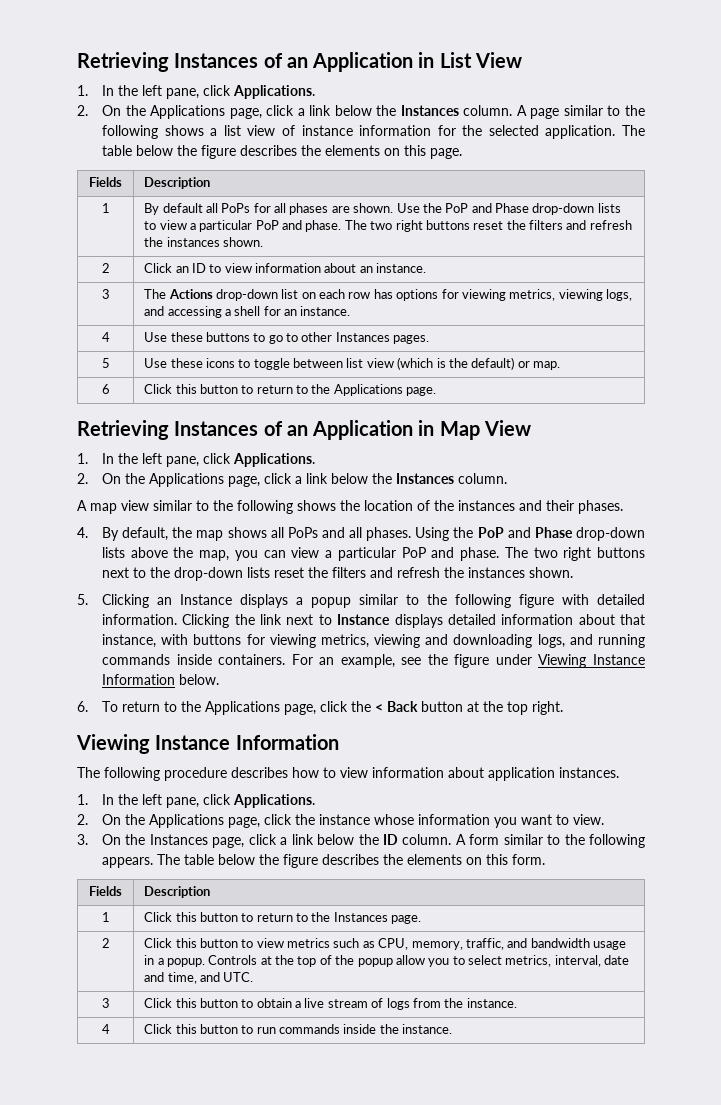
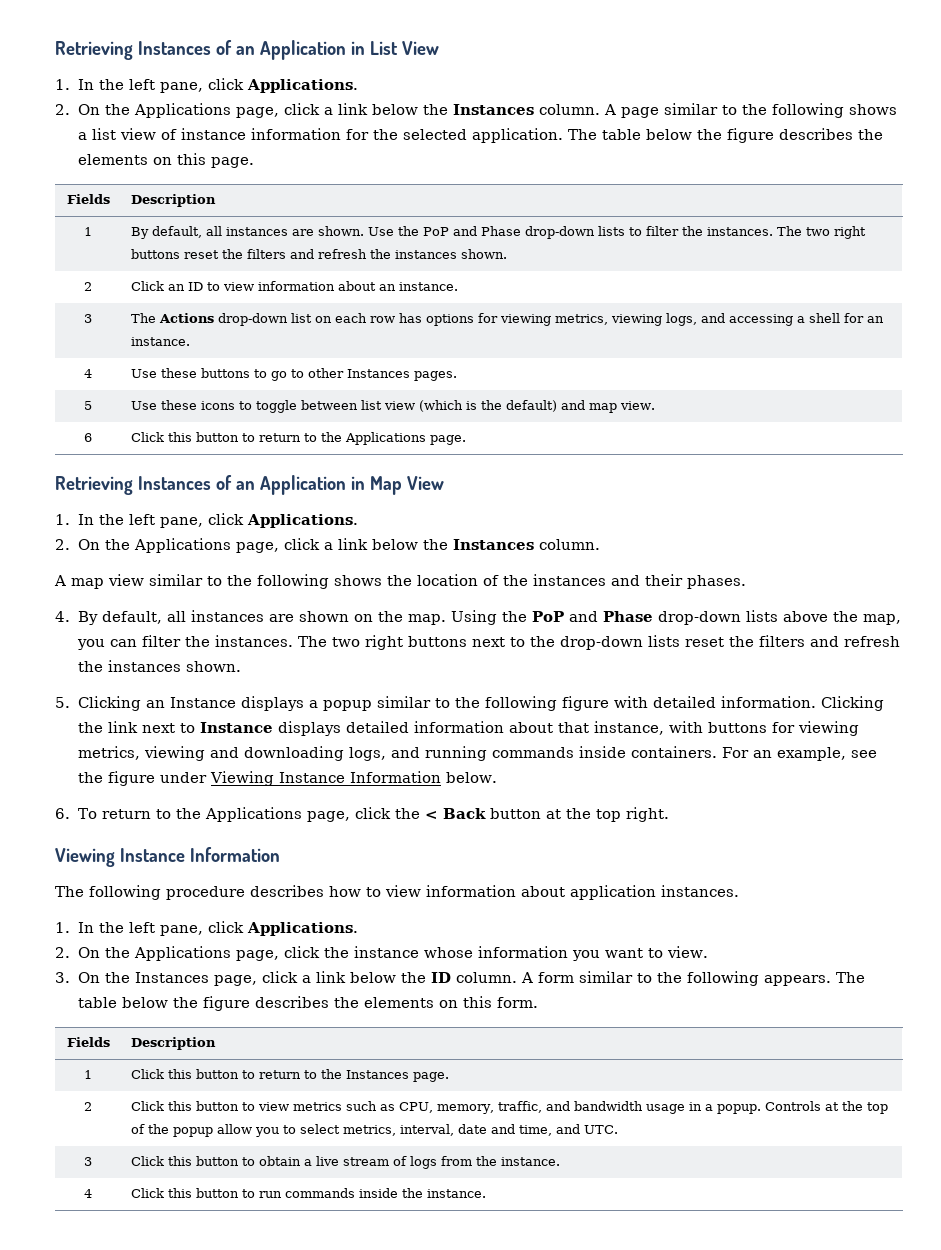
- 1 | By default all PoPs for all phases are shown. Use the PoP and Phase drop-down lists to view a particular PoP and phase. The two right buttons reset the filters and refresh the instances shown.
+ 1 | By default, all instances are shown. Use the PoP and Phase drop-down lists to filter the instances. The two right buttons reset the filters and refresh the instances shown.
- 5 | Use these icons to toggle between list view (which is the default) or map.
+ 5 | Use these icons to toggle between list view (which is the default) and map view.
- 4. By default, the map shows all PoPs and all phases.
+ 4. By default, all instances are shown on the map.
- Using the PoP and Phase drop-down lists above the map, you can view a particular PoP and phase.
+ Using the PoP and Phase drop-down lists above the map, you can filter the instances.

